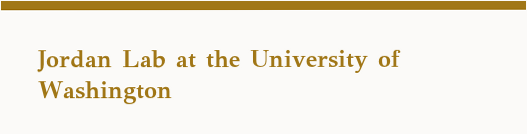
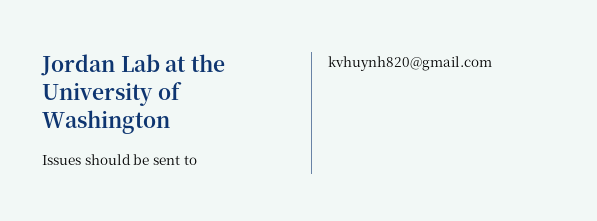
+ Issues should be sent to kvhuynh820@gmail.com

